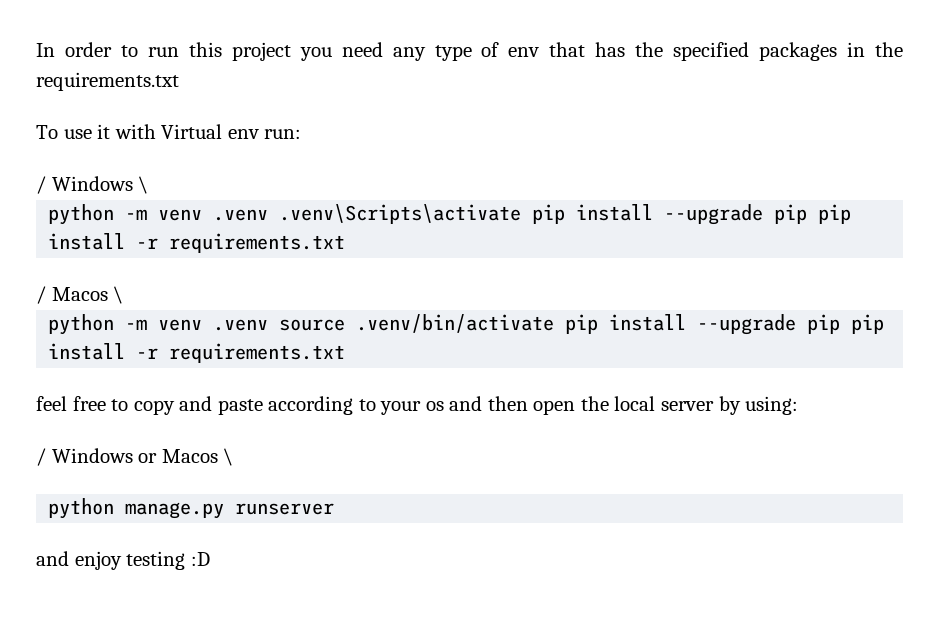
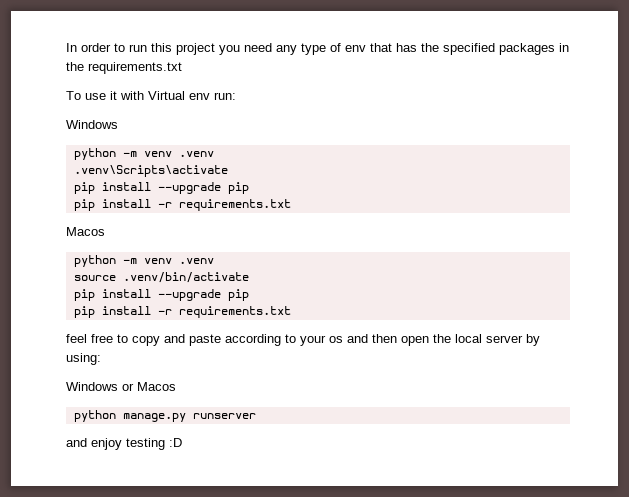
  To use it with Virtual env run:
- / Windows \
- python -m venv .venv .venv\Scripts\activate pip install --upgrade pip pip install -r requirements.txt
- / Macos \
- python -m venv .venv source .venv/bin/activate pip install --upgrade pip pip install -r requirements.txt
+ Windows
+ python -m venv .venv
+ .venv\Scripts\activate
+ pip install --upgrade pip
+ pip install -r requirements.txt
+ Macos
+ python -m venv .venv
+ source .venv/bin/activate
+ pip install --upgrade pip
+ pip install -r requirements.txt
- / Windows or Macos \
+ Windows or Macos

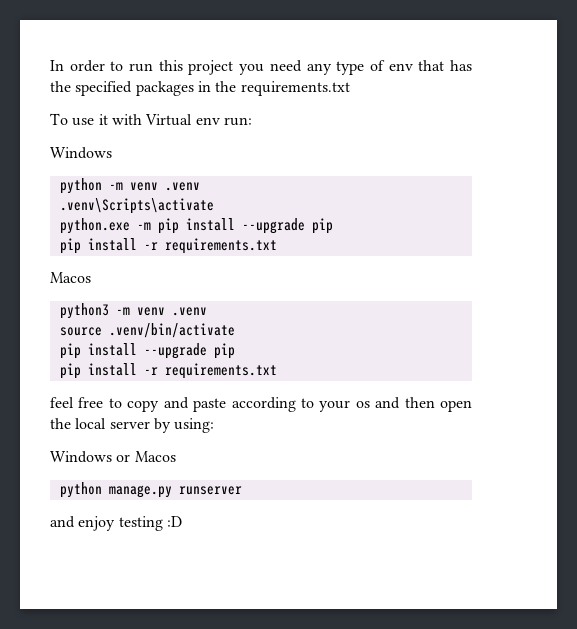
  .venv\Scripts\activate
- pip install --upgrade pip
+ python.exe -m pip install --upgrade pip
  pip install -r requirements.txt
  Macos
- python -m venv .venv
+ python3 -m venv .venv

